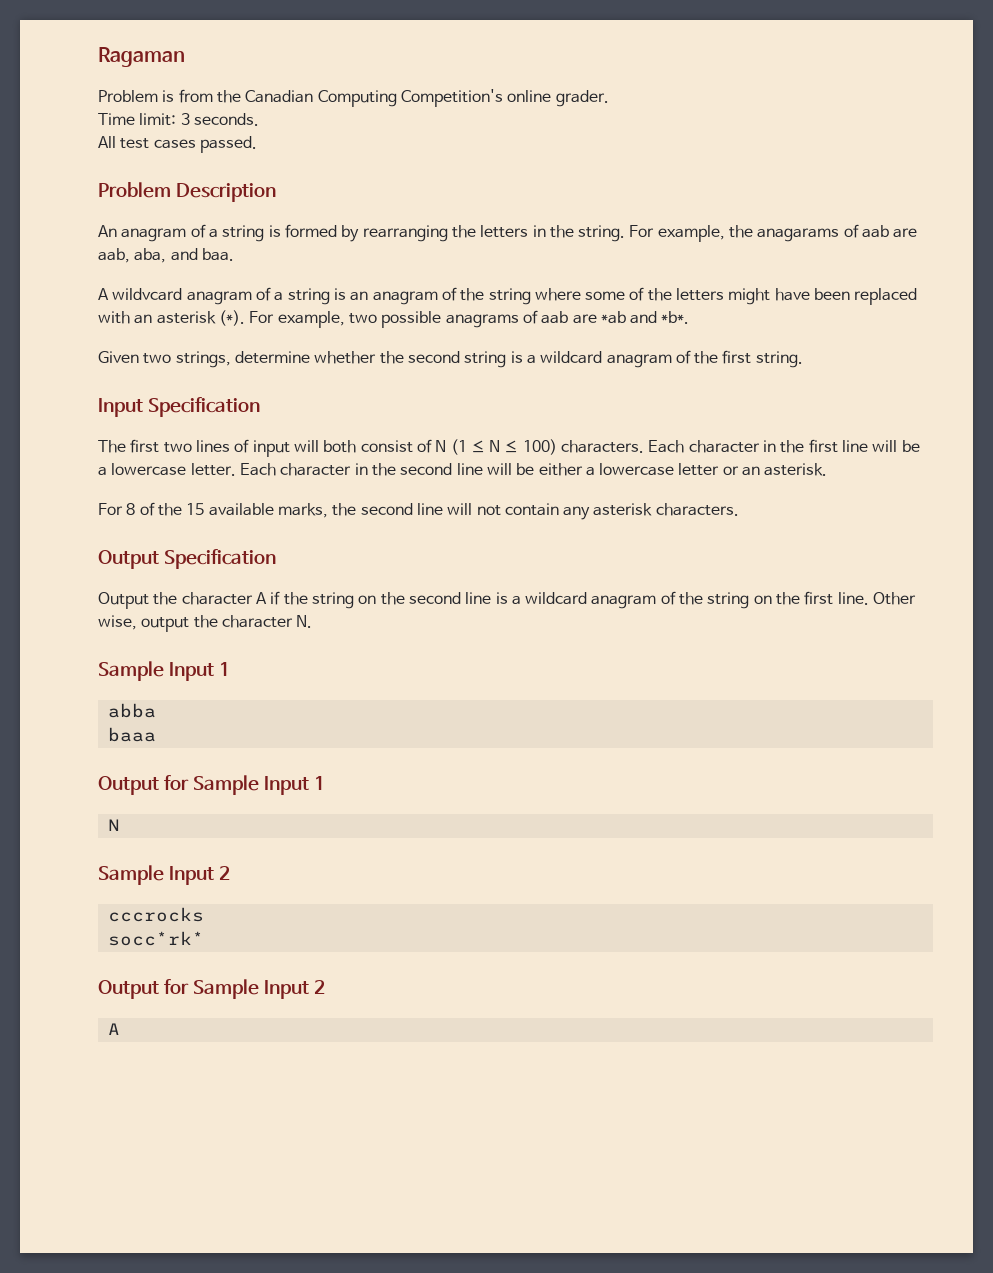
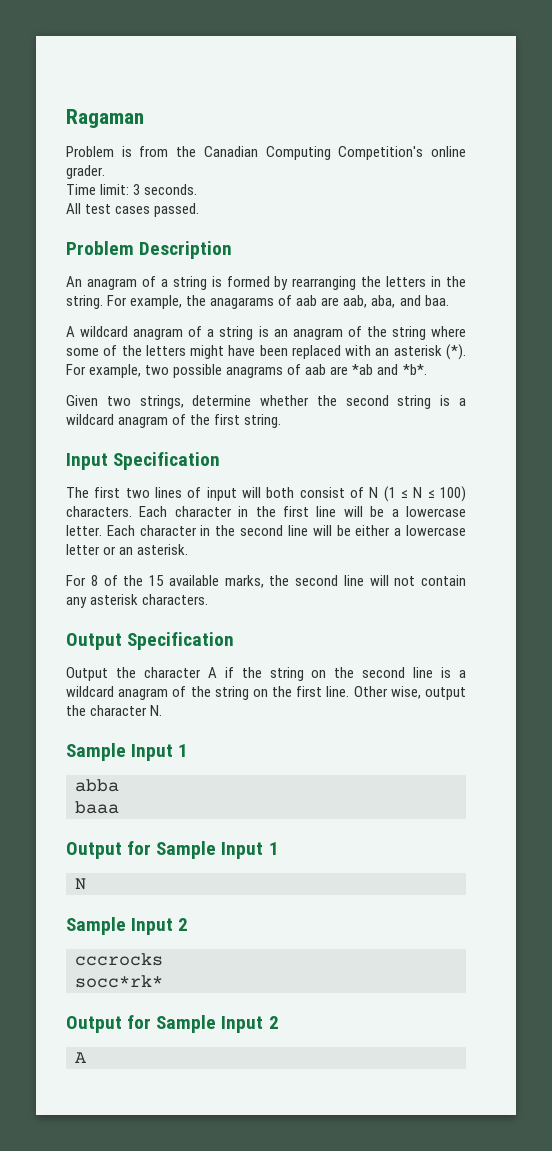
- A wildvcard anagram of a string is an anagram of the string where some of the letters might have been replaced with an asterisk (*).
+ A wildcard anagram of a string is an anagram of the string where some of the letters might have been replaced with an asterisk (*).

